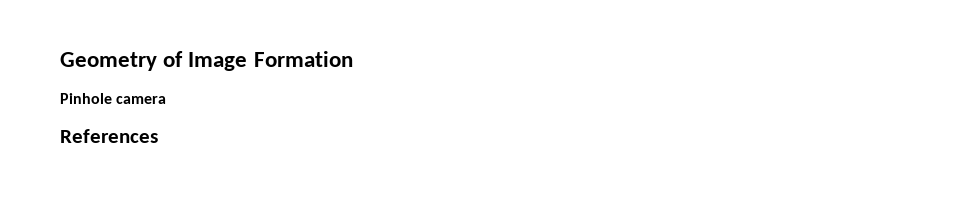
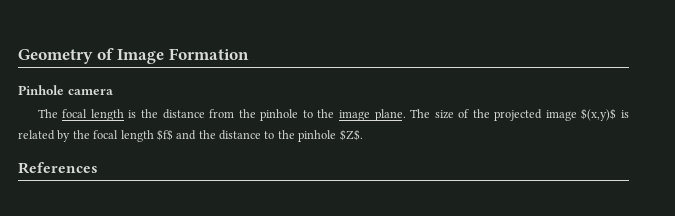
+ The focal length is the distance from the pinhole to the image plane. The size of the projected image $(x,y)$ is related by the focal length $f$ and the distance to the pinhole $Z$.

